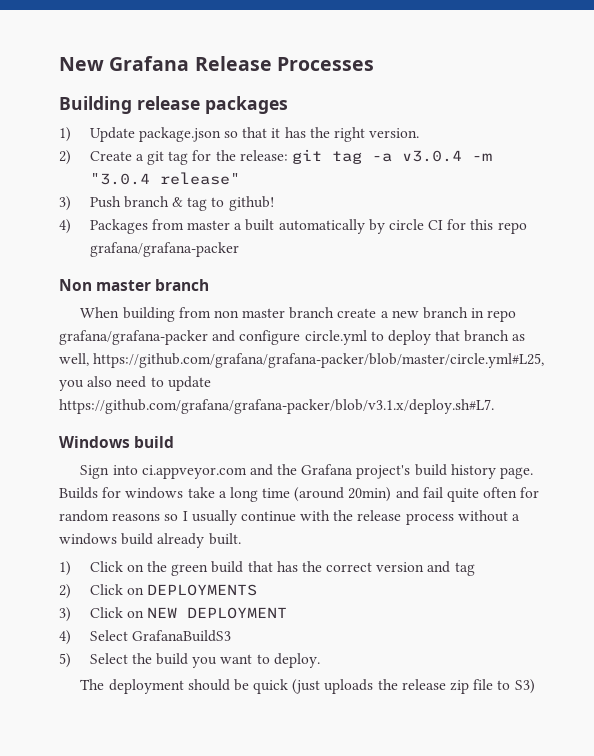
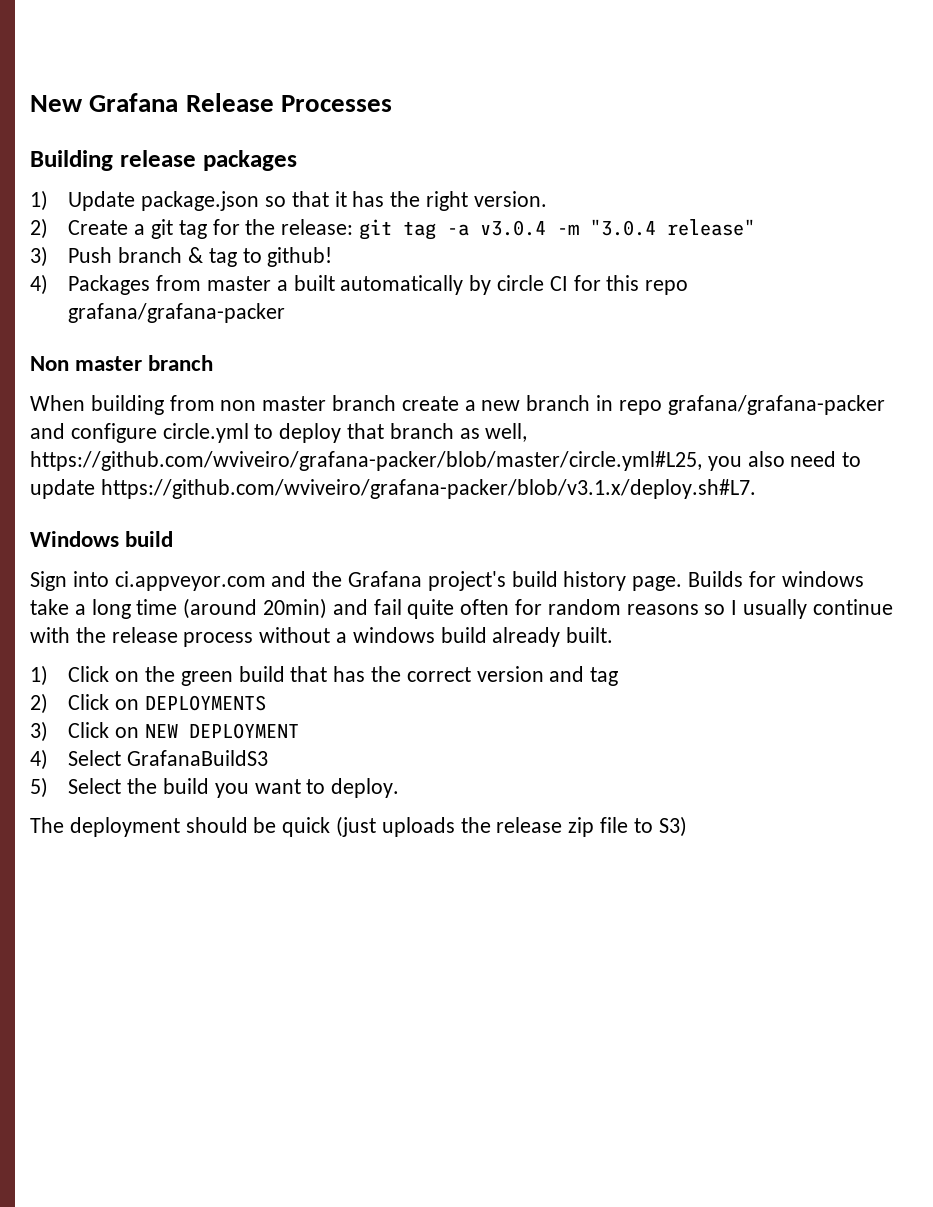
- When building from non master branch create a new branch in repo grafana/grafana-packer and configure circle.yml to deploy that branch as well, https://github.com/grafana/grafana-packer/blob/master/circle.yml#L25, you also need to update https://github.com/grafana/grafana-packer/blob/v3.1.x/deploy.sh#L7.
+ When building from non master branch create a new branch in repo grafana/grafana-packer and configure circle.yml to deploy that branch as well, https://github.com/wviveiro/grafana-packer/blob/master/circle.yml#L25, you also need to update https://github.com/wviveiro/grafana-packer/blob/v3.1.x/deploy.sh#L7.

